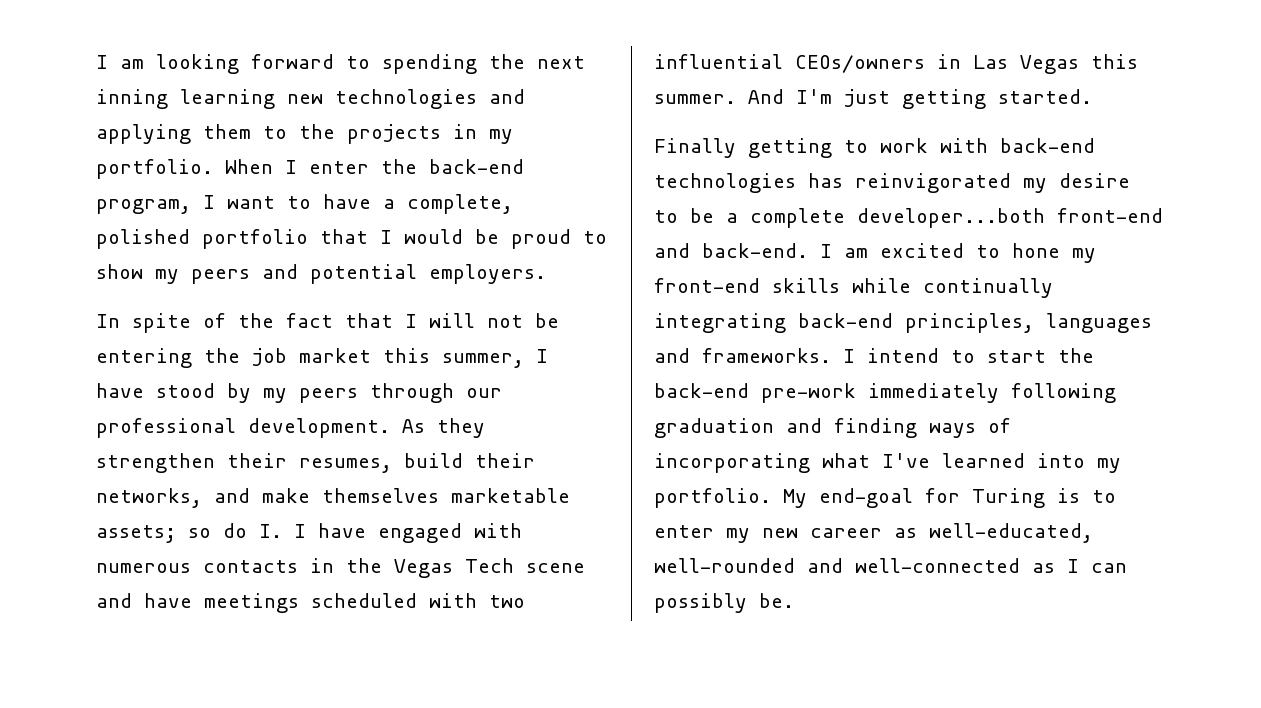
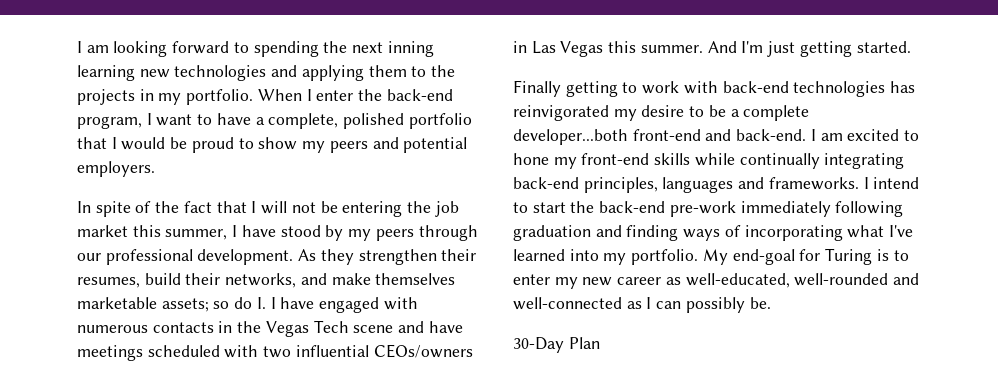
+ 30-Day Plan

